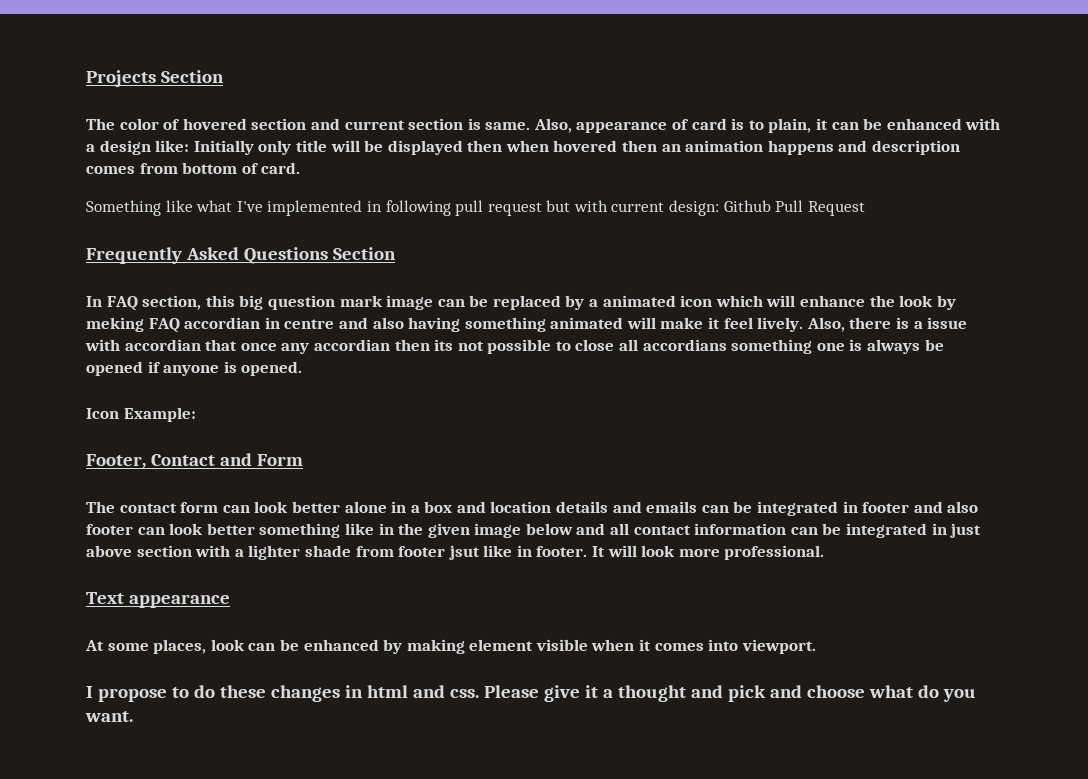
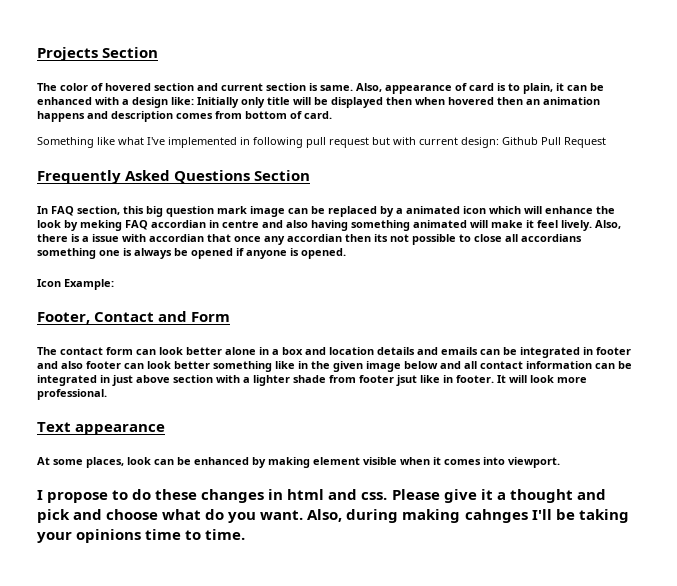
+ Also, during making cahnges I'll be taking your opinions time to time.

